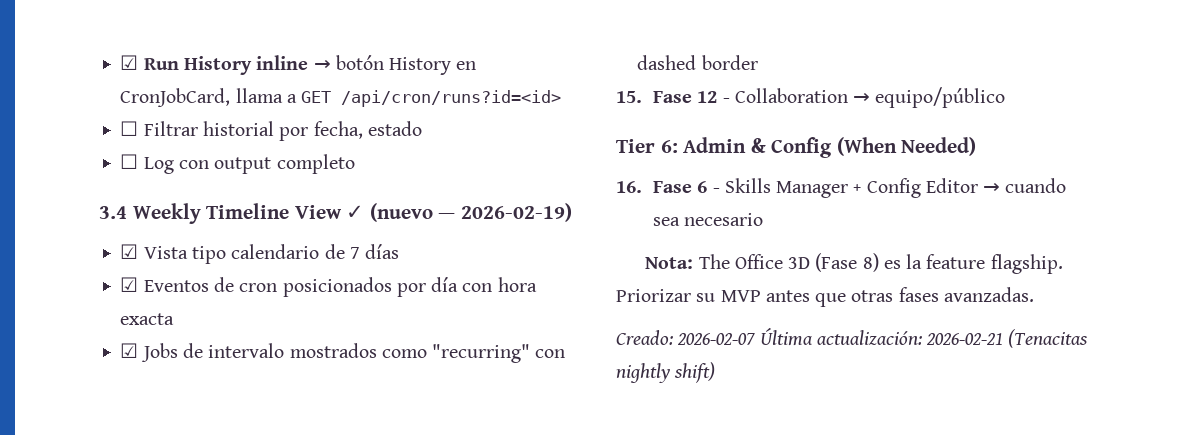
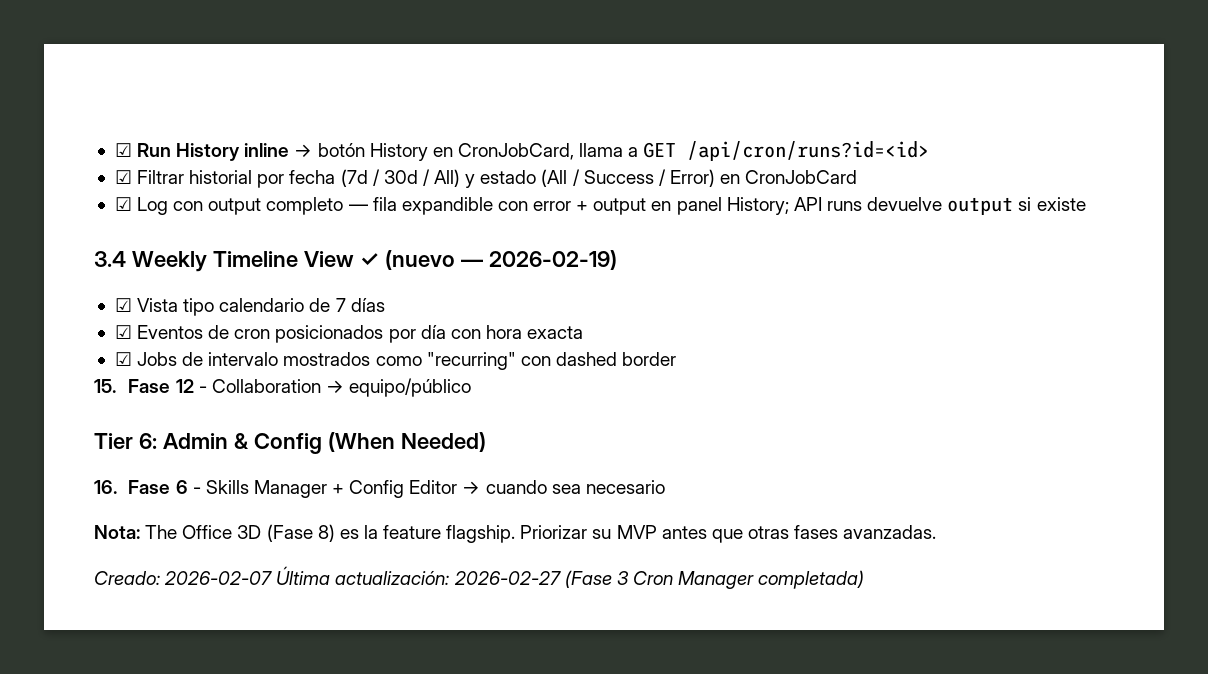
- ☐ Filtrar historial por fecha, estado
- ☐ Log con output completo
+ ☑ Filtrar historial por fecha (7d / 30d / All) y estado (All / Success / Error) en CronJobCard
+ ☑ Log con output completo — fila expandible con error + output en panel History; API runs devuelve output si existe
- Creado: 2026-02-07 Última actualización: 2026-02-21 (Tenacitas nightly shift)
+ Creado: 2026-02-07 Última actualización: 2026-02-27 (Fase 3 Cron Manager completada)

